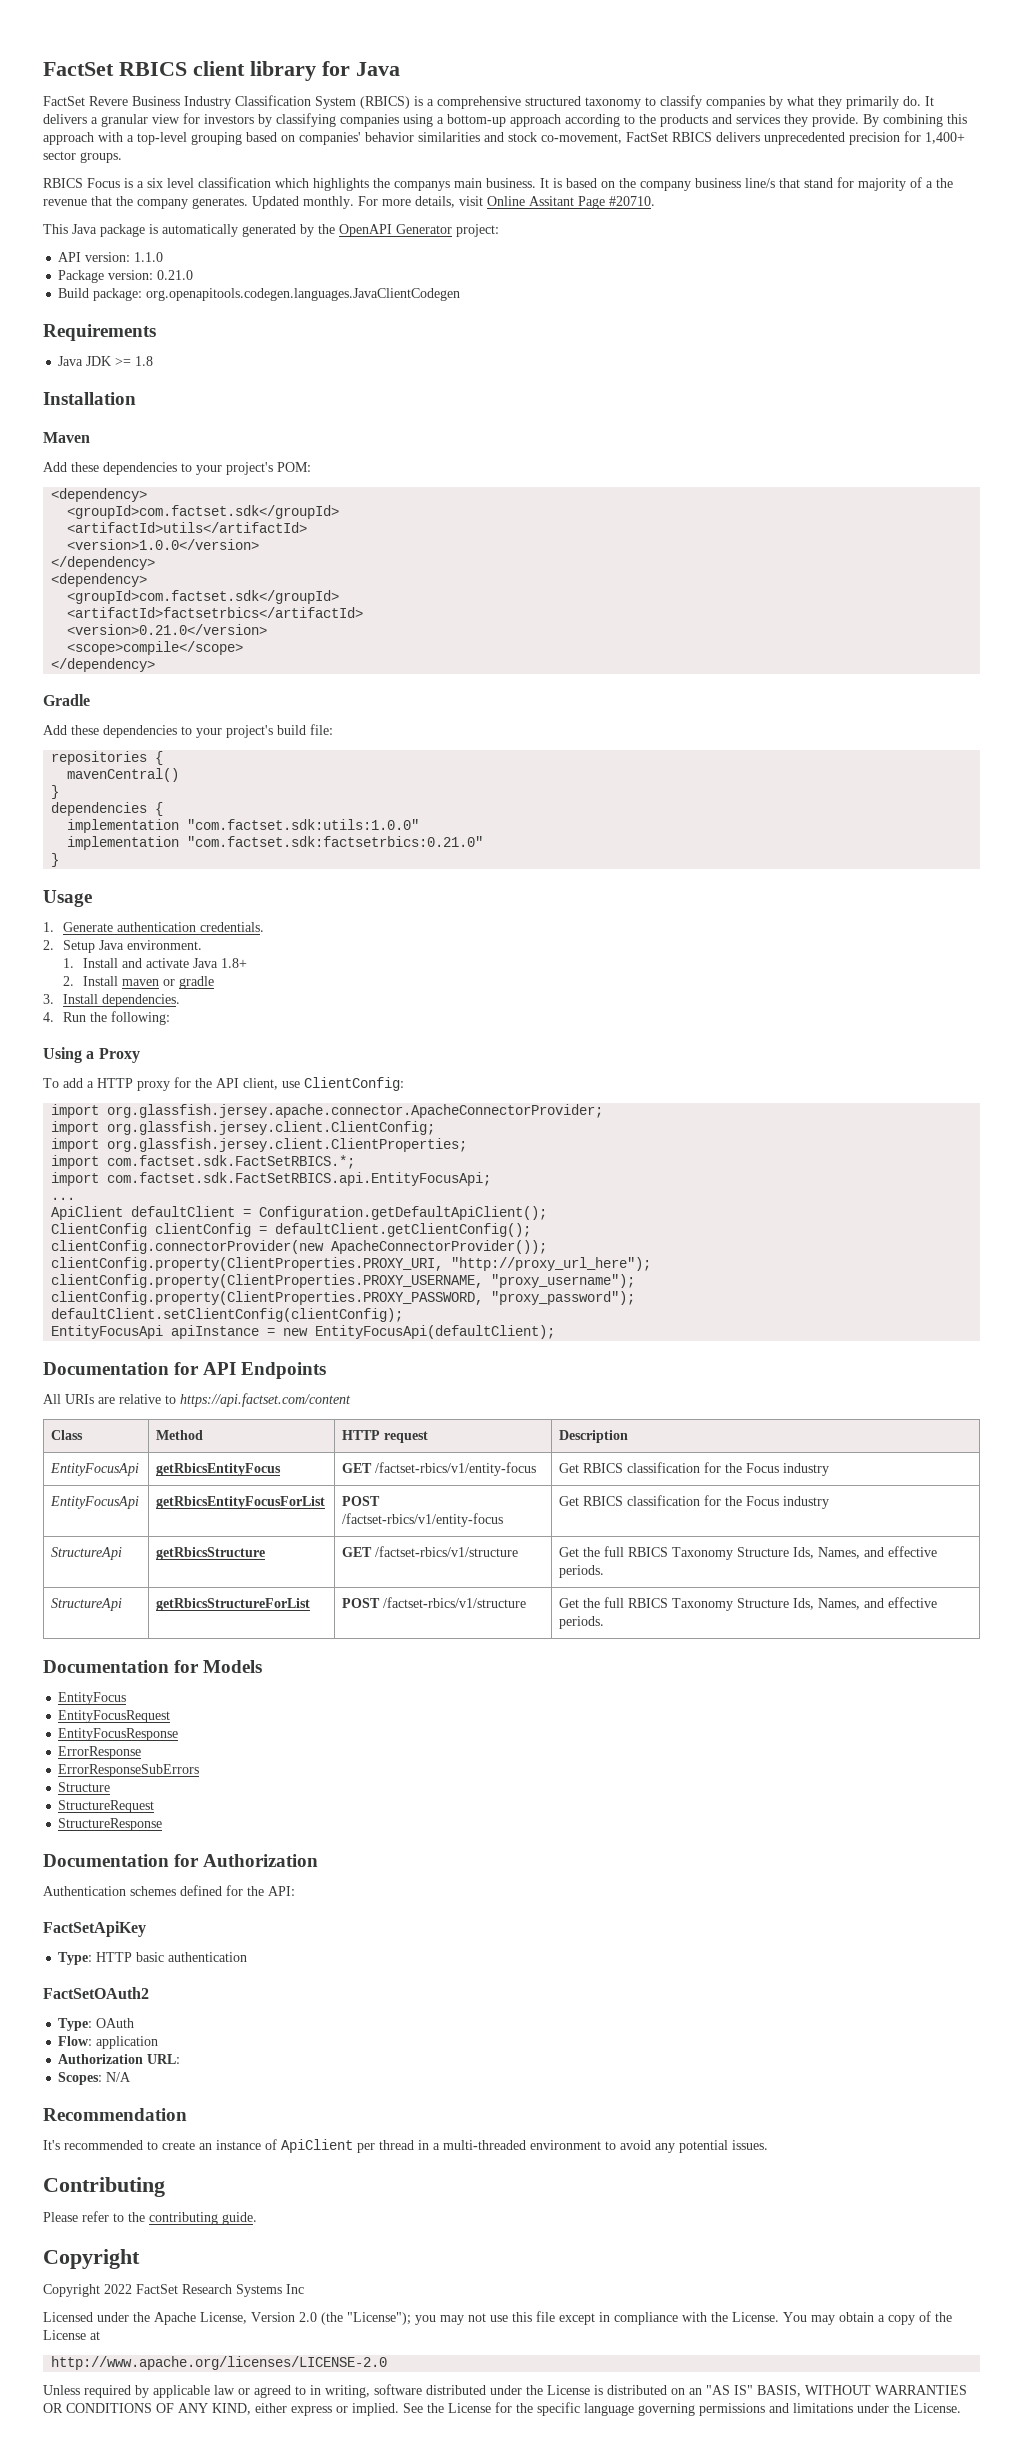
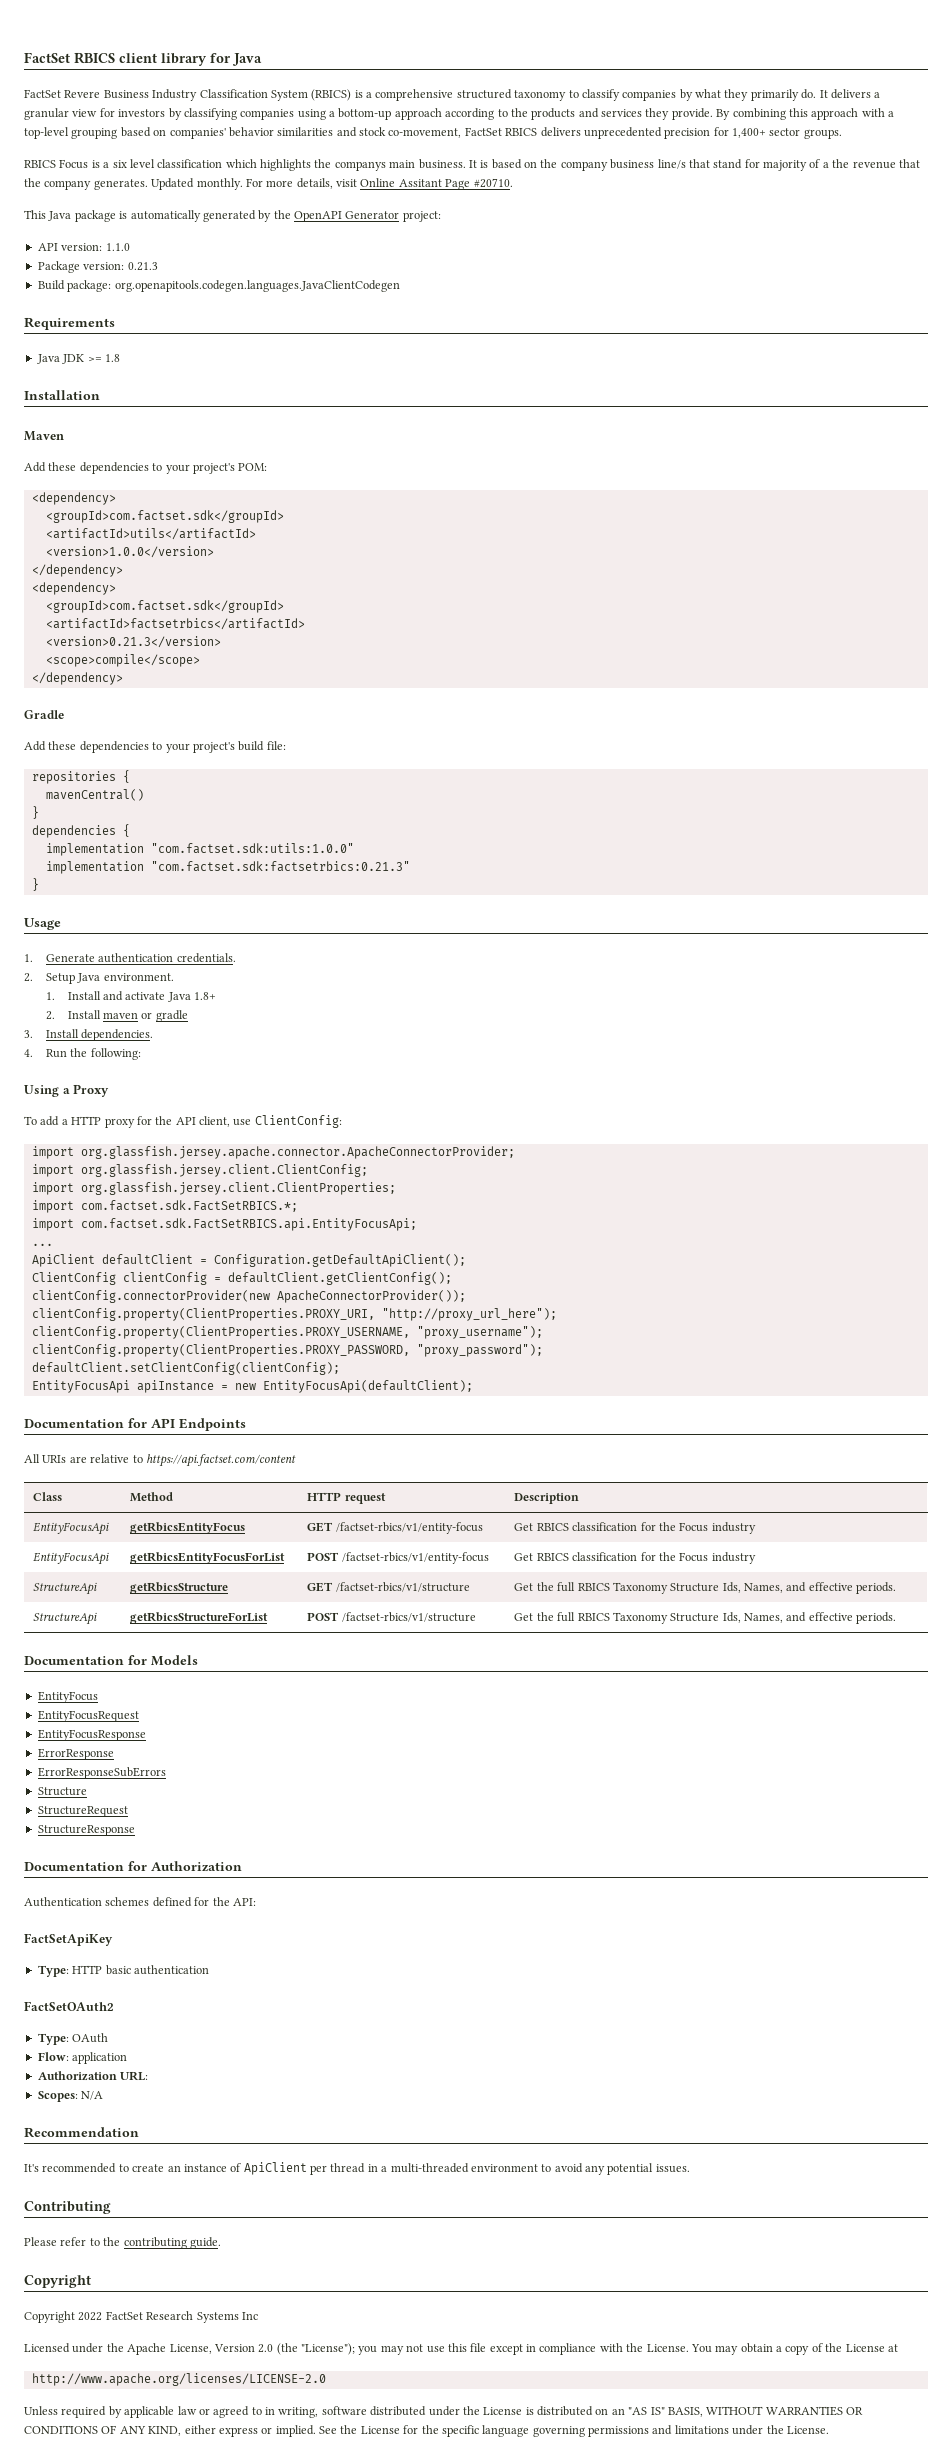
- Package version: 0.21.0
+ Package version: 0.21.3
- <version>0.21.0</version>
+ <version>0.21.3</version>
- implementation "com.factset.sdk:factsetrbics:0.21.0"
+ implementation "com.factset.sdk:factsetrbics:0.21.3"

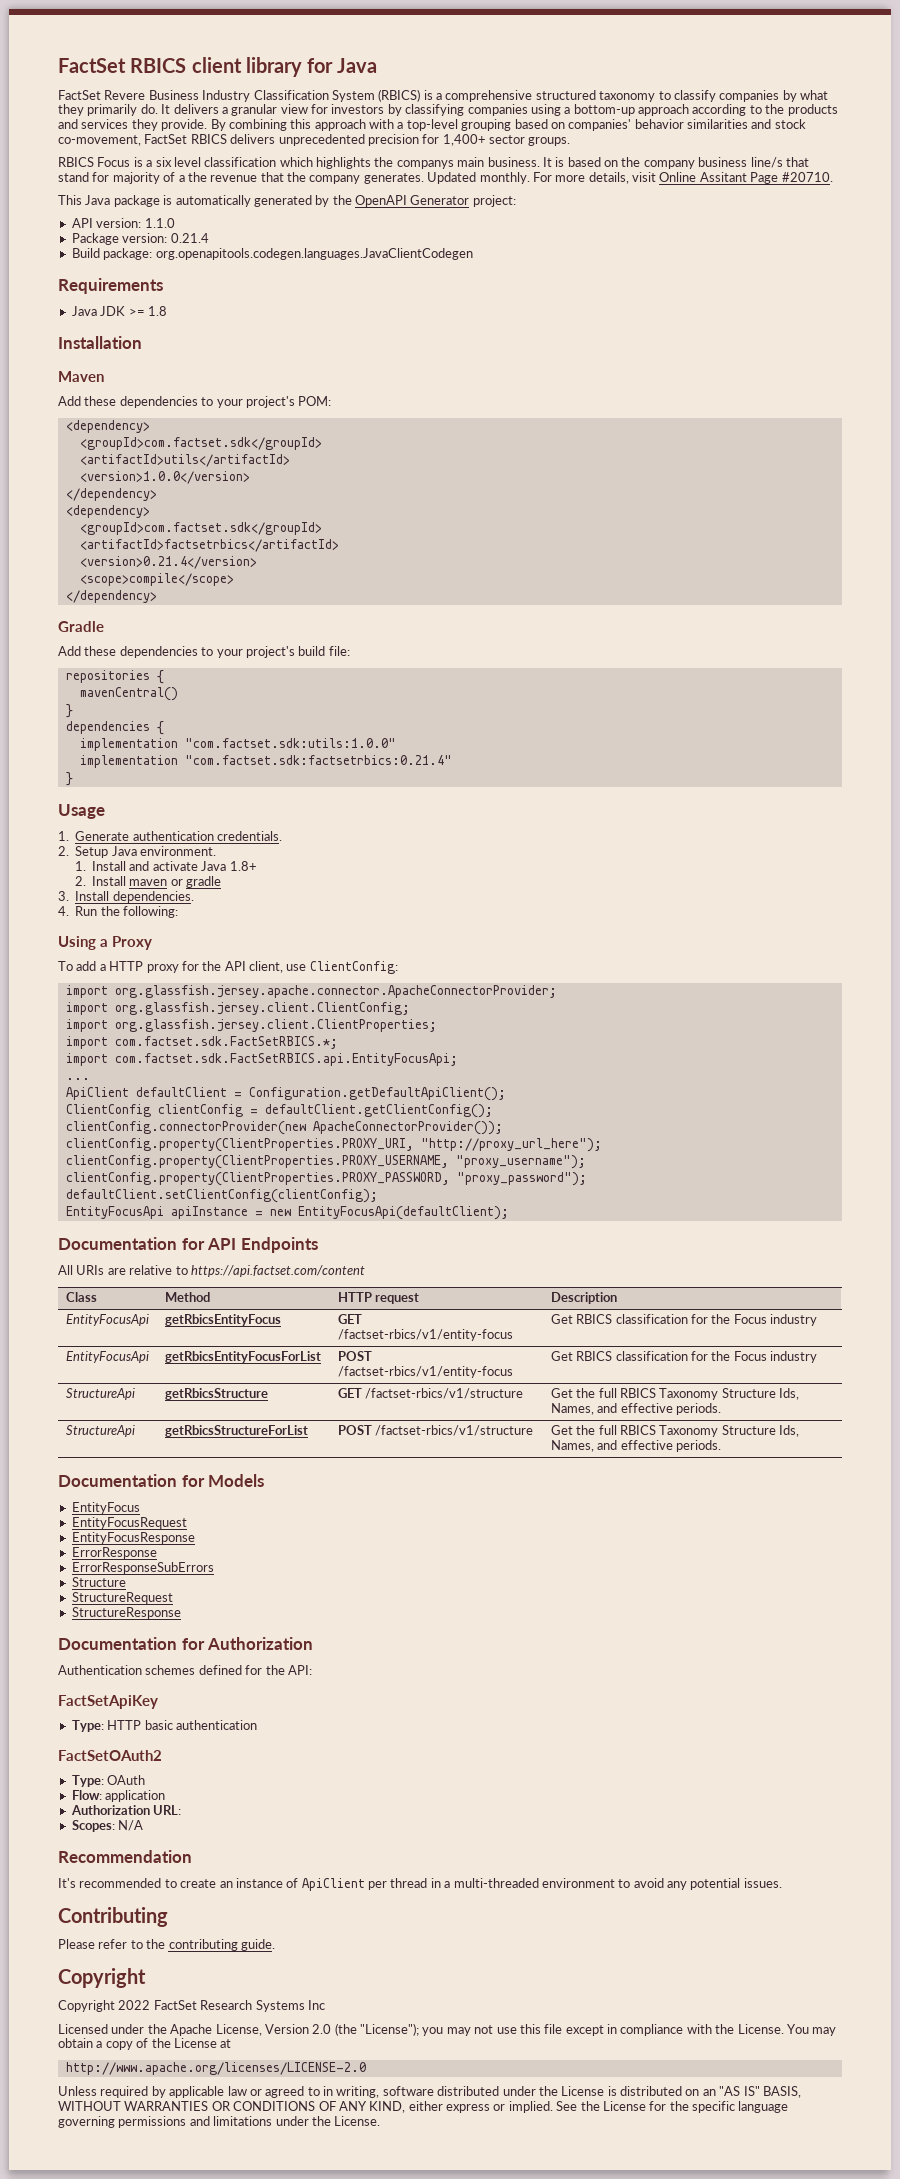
- Package version: 0.21.3
+ Package version: 0.21.4
- <version>0.21.3</version>
+ <version>0.21.4</version>
- implementation "com.factset.sdk:factsetrbics:0.21.3"
+ implementation "com.factset.sdk:factsetrbics:0.21.4"

